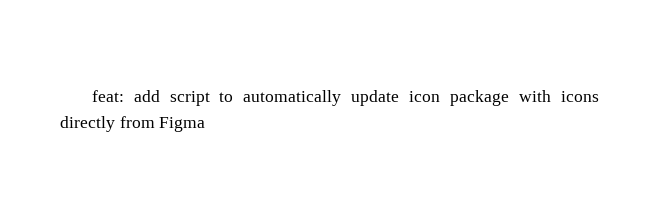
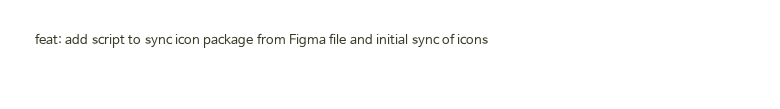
- feat: add script to automatically update icon package with icons directly from Figma
+ feat: add script to sync icon package from Figma file and initial sync of icons

